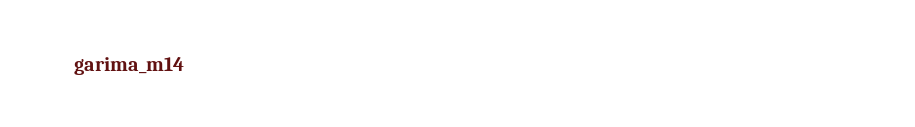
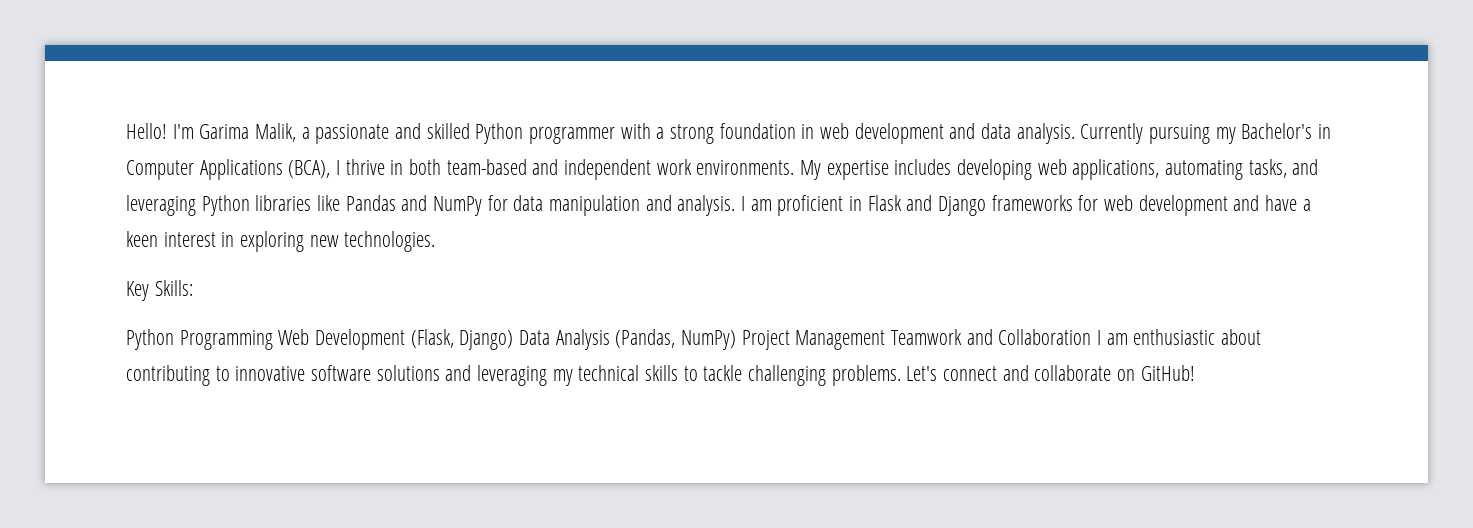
- garima_m14
+ Hello! I'm Garima Malik, a passionate and skilled Python programmer with a strong foundation in web development and data analysis. Currently pursuing my Bachelor's in Computer Applications (BCA), I thrive in both team-based and independent work environments. My expertise includes developing web applications, automating tasks, and leveraging Python libraries like Pandas and NumPy for data manipulation and analysis. I am proficient in Flask and Django frameworks for web development and have a keen interest in exploring new technologies.
+ Key Skills:
+ Python Programming Web Development (Flask, Django) Data Analysis (Pandas, NumPy) Project Management Teamwork and Collaboration I am enthusiastic about contributing to innovative software solutions and leveraging my technical skills to tackle challenging problems. Let's connect and collaborate on GitHub!

